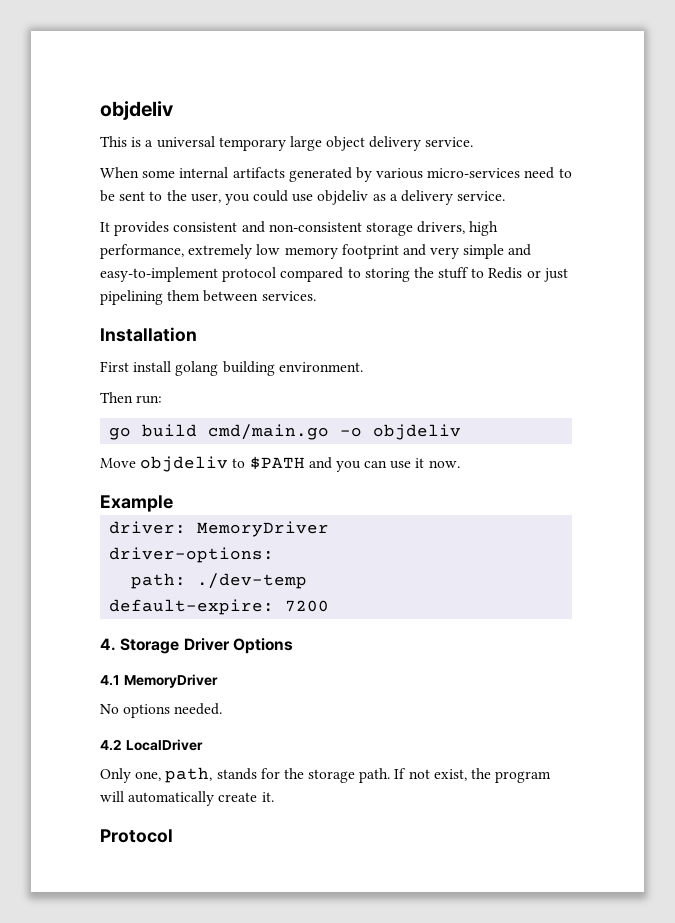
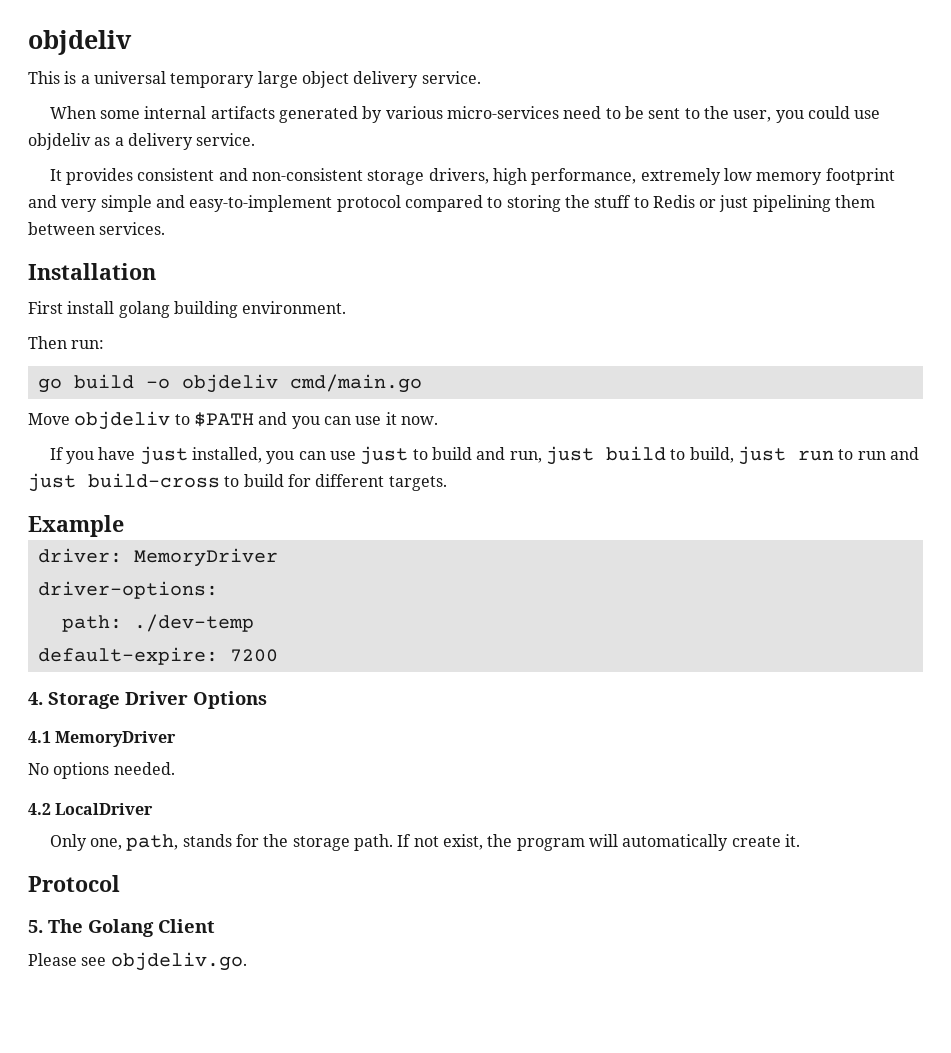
- go build cmd/main.go -o objdeliv
+ go build -o objdeliv cmd/main.go
+ If you have just installed, you can use just to build and run, just build to build, just run to run and just build-cross to build for different targets.
+ 5. The Golang Client
+ Please see objdeliv.go.

